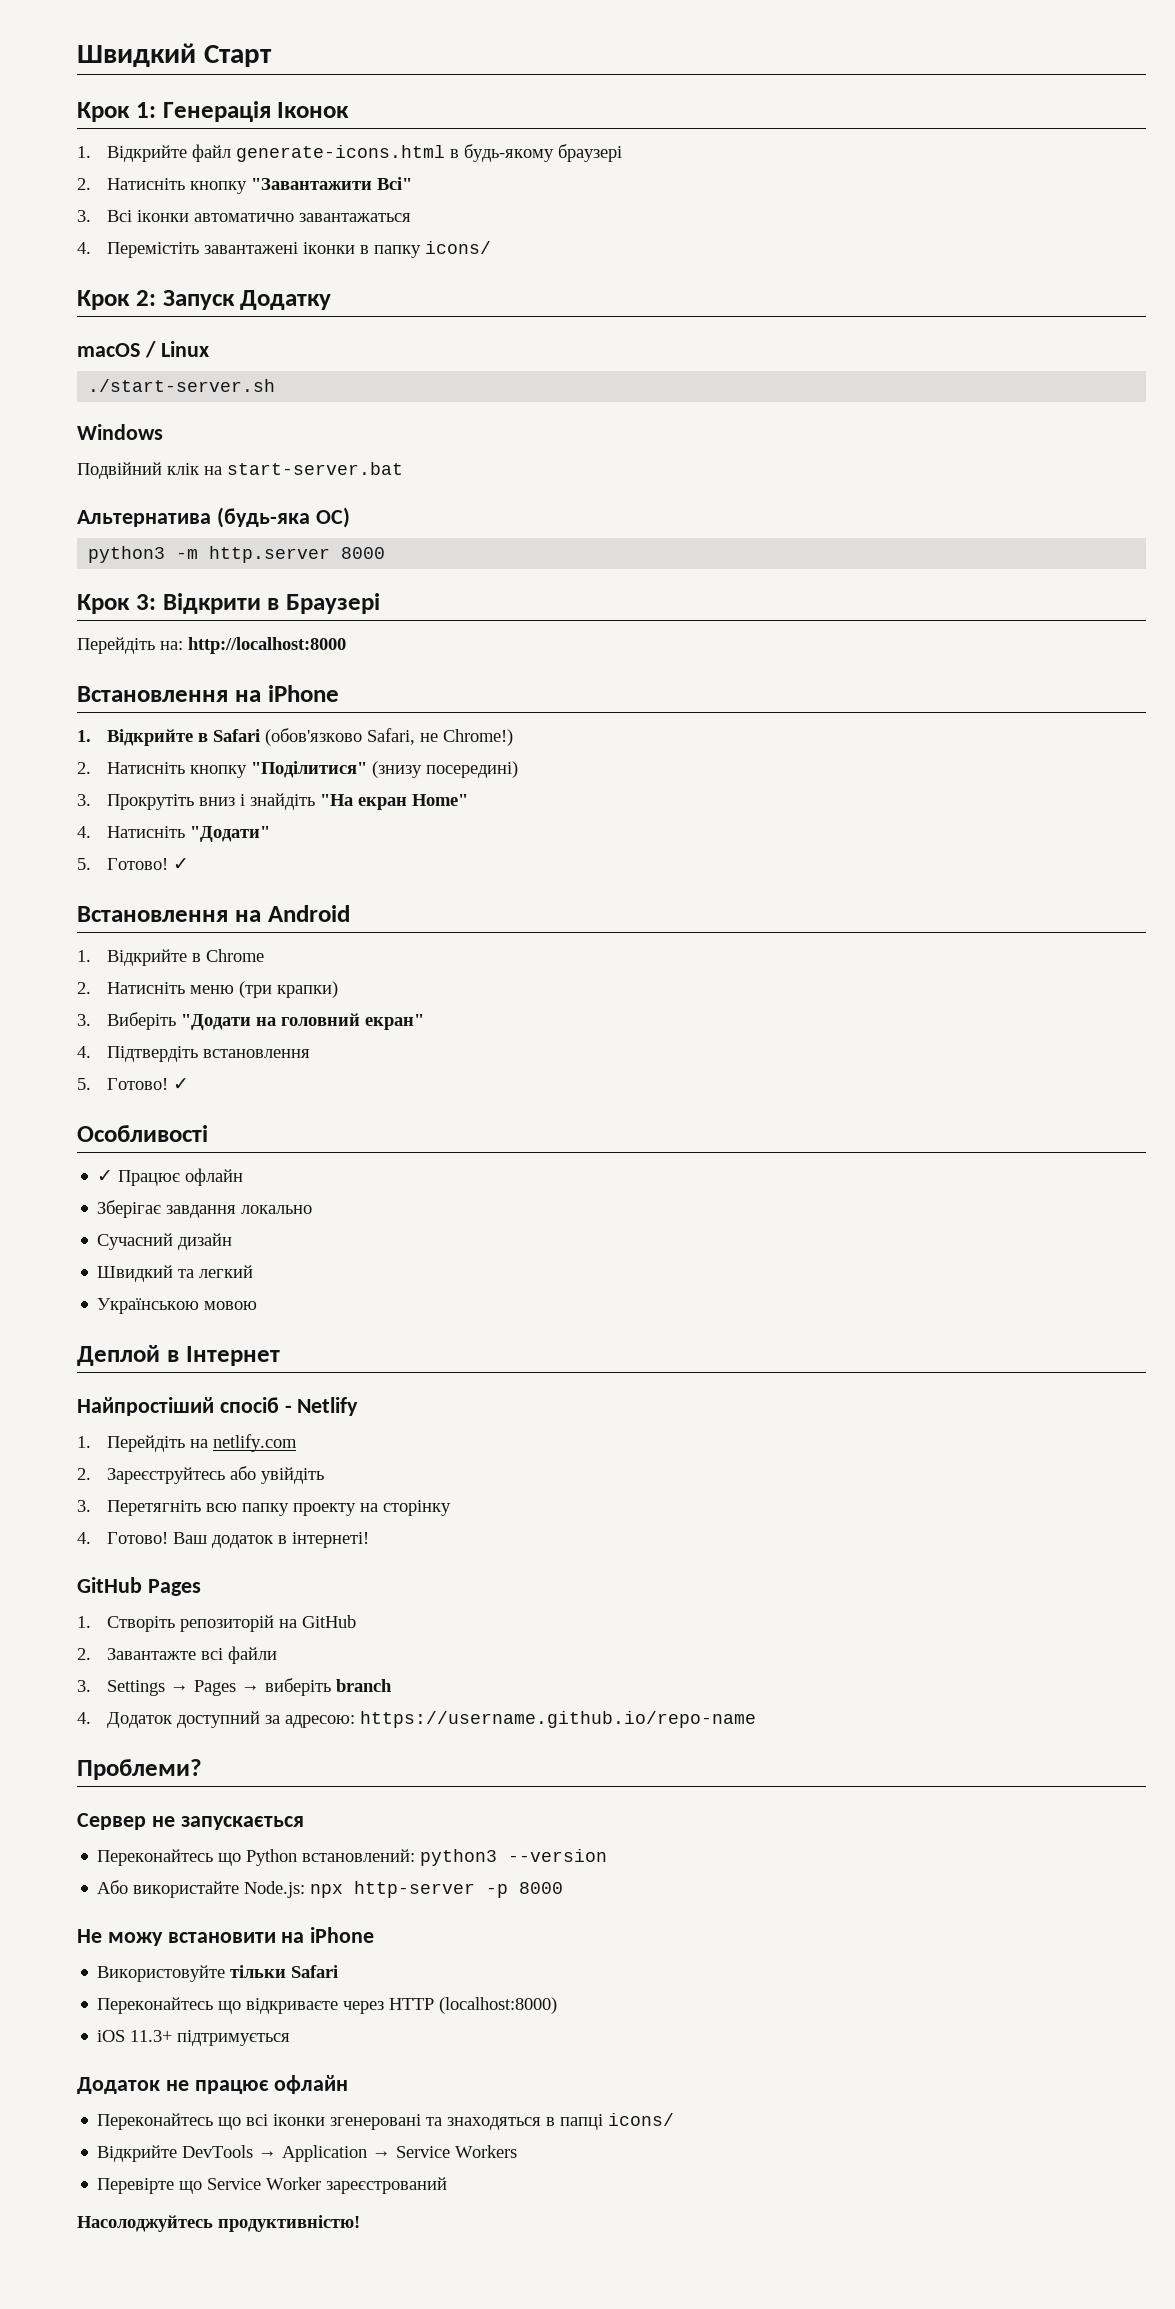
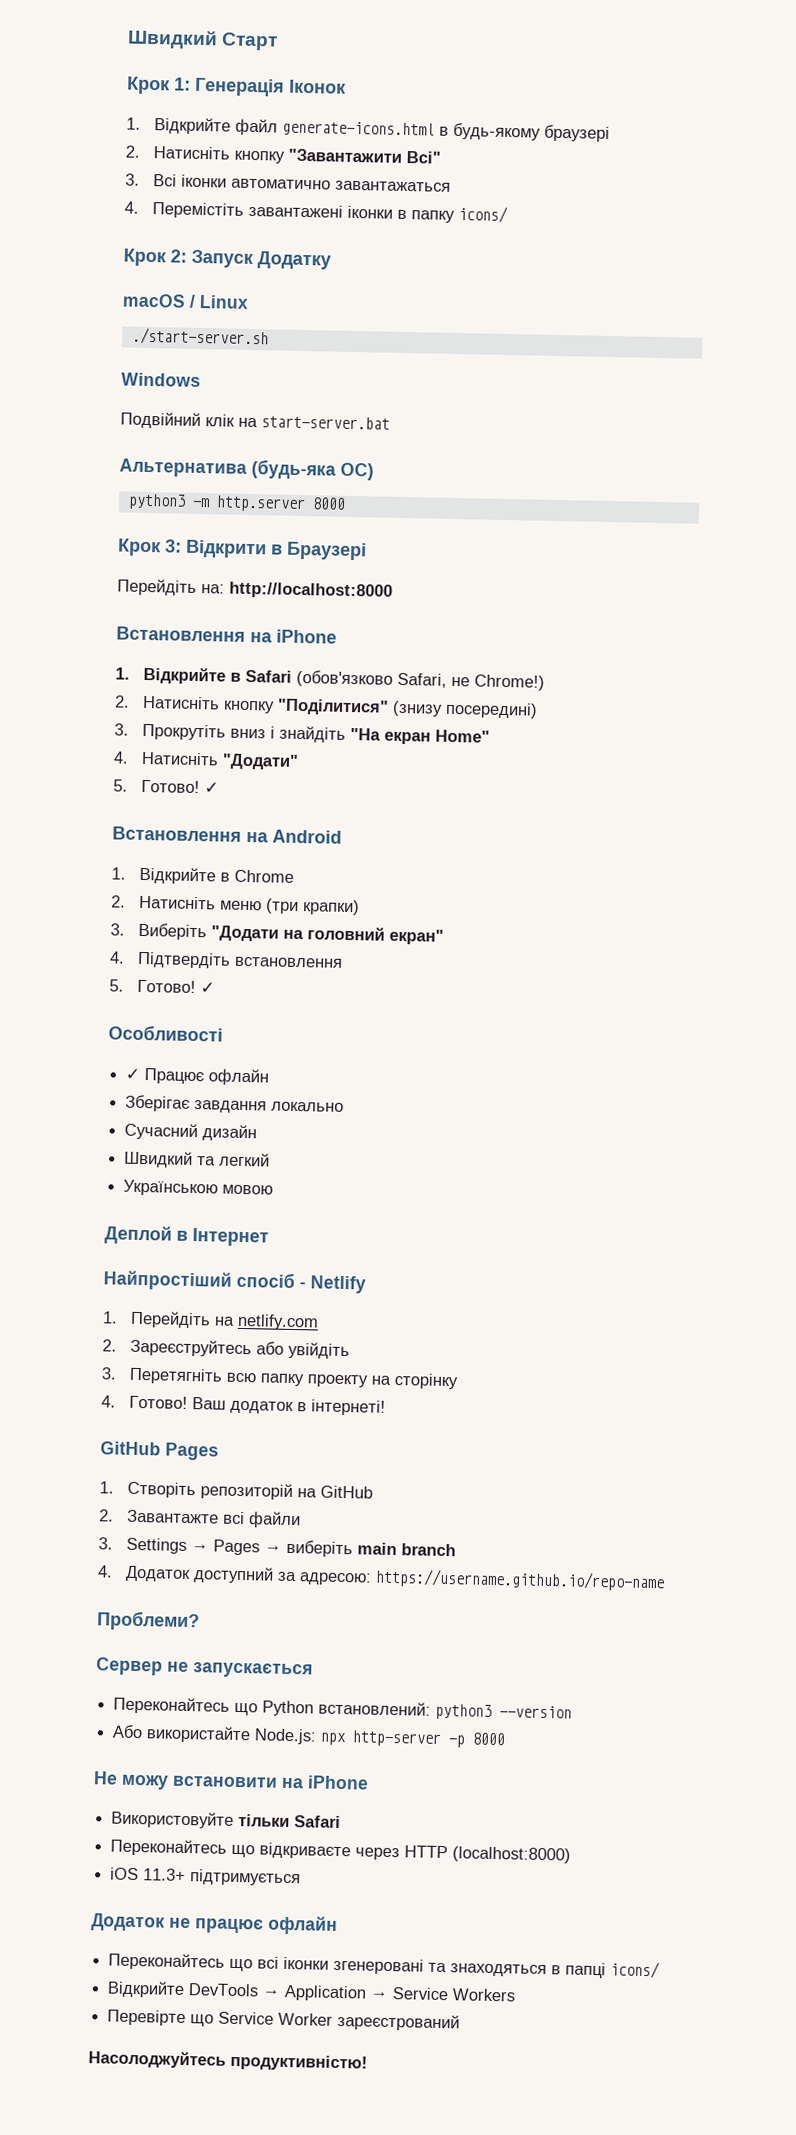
- 3. Settings → Pages → виберіть branch
+ 3. Settings → Pages → виберіть main branch

